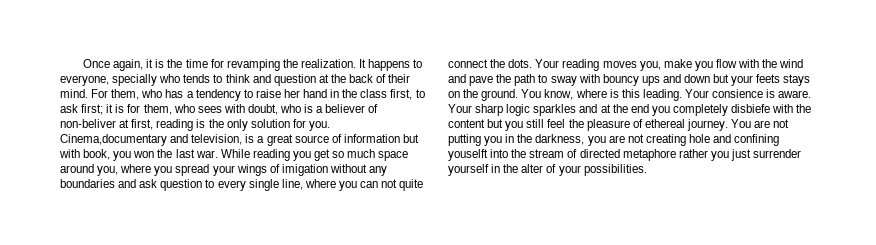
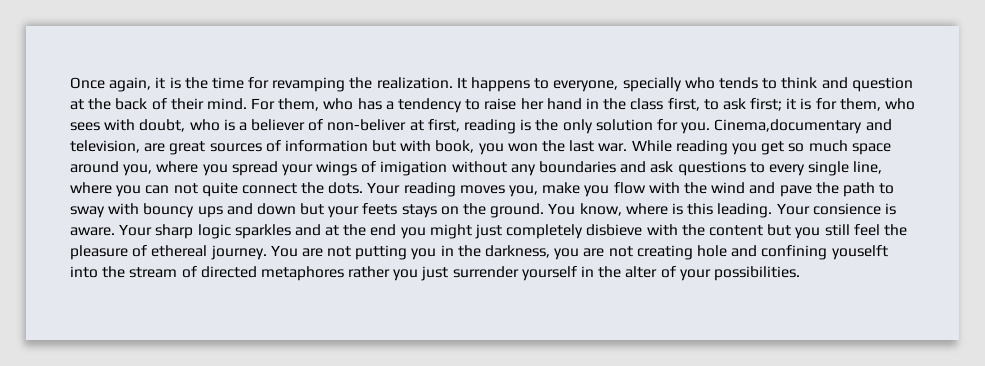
- Cinema,documentary and television, is a great source of information but with book, you won the last war.
+ Cinema,documentary and television, are great sources of information but with book, you won the last war.
- While reading you get so much space around you, where you spread your wings of imigation without any boundaries and ask question to every single line, where you can not quite connect the dots.
+ While reading you get so much space around you, where you spread your wings of imigation without any boundaries and ask questions to every single line, where you can not quite connect the dots.
- Your sharp logic sparkles and at the end you completely disbiefe with the content but you still feel the pleasure of ethereal journey.
+ Your sharp logic sparkles and at the end you might just completely disbieve with the content but you still feel the pleasure of ethereal journey.
- You are not putting you in the darkness, you are not creating hole and confining youselft into the stream of directed metaphore rather you just surrender yourself in the alter of your possibilities.
+ You are not putting you in the darkness, you are not creating hole and confining youselft into the stream of directed metaphores rather you just surrender yourself in the alter of your possibilities.

